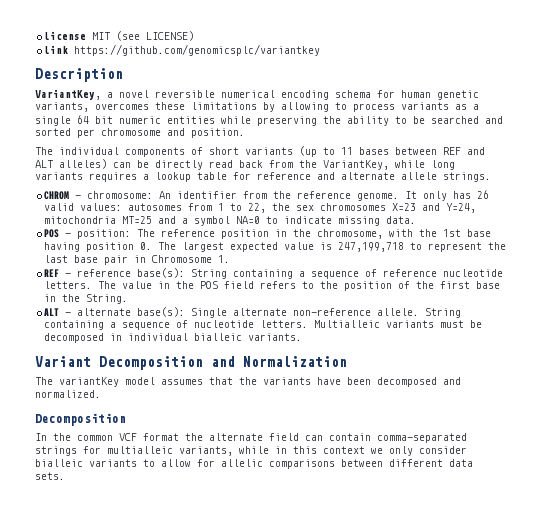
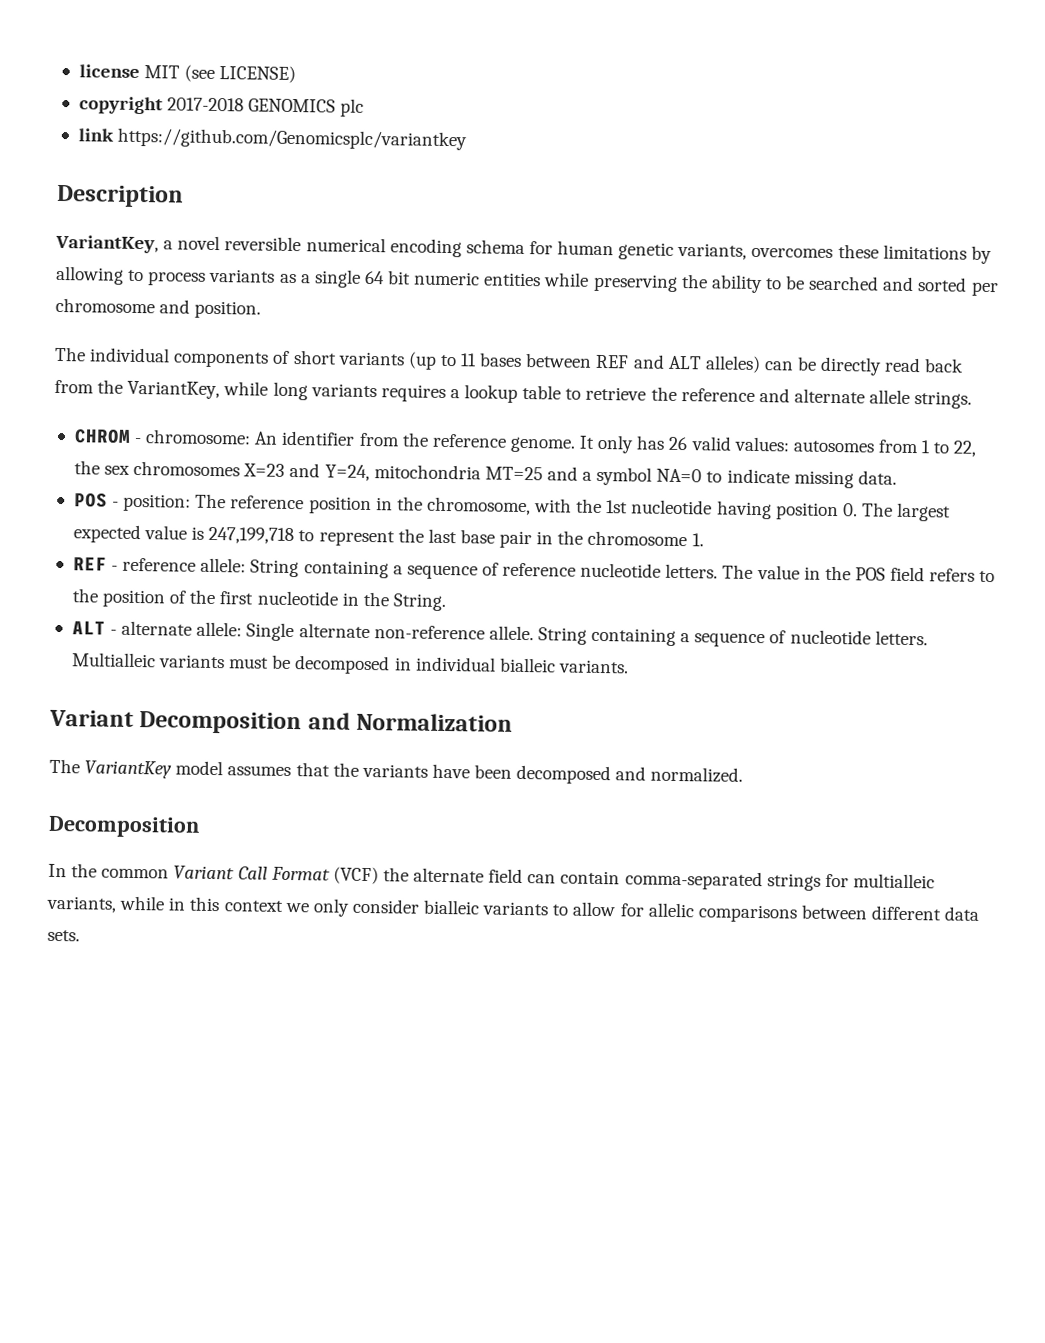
+ copyright 2017-2018 GENOMICS plc
- link https://github.com/genomicsplc/variantkey
+ link https://github.com/Genomicsplc/variantkey
- The individual components of short variants (up to 11 bases between REF and ALT alleles) can be directly read back from the VariantKey, while long variants requires a lookup table for reference and alternate allele strings.
+ The individual components of short variants (up to 11 bases between REF and ALT alleles) can be directly read back from the VariantKey, while long variants requires a lookup table to retrieve the reference and alternate allele strings.
- POS - position: The reference position in the chromosome, with the 1st base having position 0. The largest expected value is 247,199,718 to represent the last base pair in Chromosome 1.
+ POS - position: The reference position in the chromosome, with the 1st nucleotide having position 0. The largest expected value is 247,199,718 to represent the last base pair in the chromosome 1.
- REF - reference base(s): String containing a sequence of reference nucleotide letters.
+ REF - reference allele: String containing a sequence of reference nucleotide letters.
- The value in the POS field refers to the position of the first base in the String.
+ The value in the POS field refers to the position of the first nucleotide in the String.
- ALT - alternate base(s): Single alternate non-reference allele.
+ ALT - alternate allele: Single alternate non-reference allele.
- The variantKey model assumes that the variants have been decomposed and normalized.
+ The VariantKey model assumes that the variants have been decomposed and normalized.
- In the common VCF format the alternate field can contain comma-separated strings for multialleic variants, while in this context we only consider bialleic variants to allow for allelic comparisons between different data sets.
+ In the common Variant Call Format (VCF) the alternate field can contain comma-separated strings for multialleic variants, while in this context we only consider bialleic variants to allow for allelic comparisons between different data sets.

